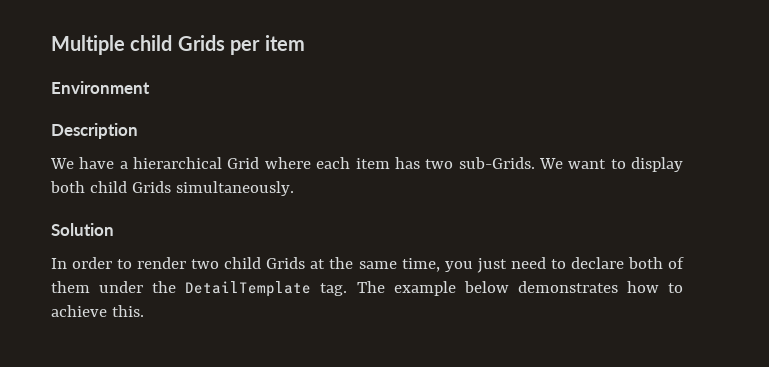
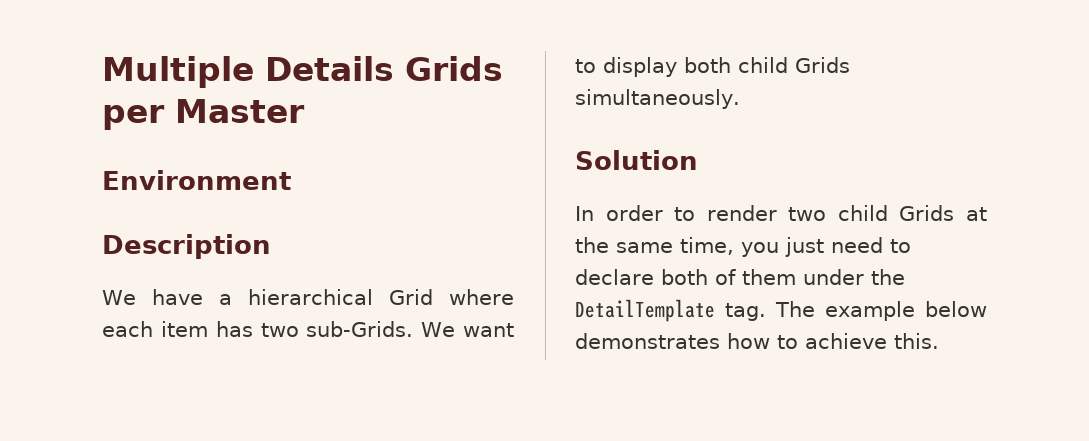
- Multiple child Grids per item
+ Multiple Details Grids per Master

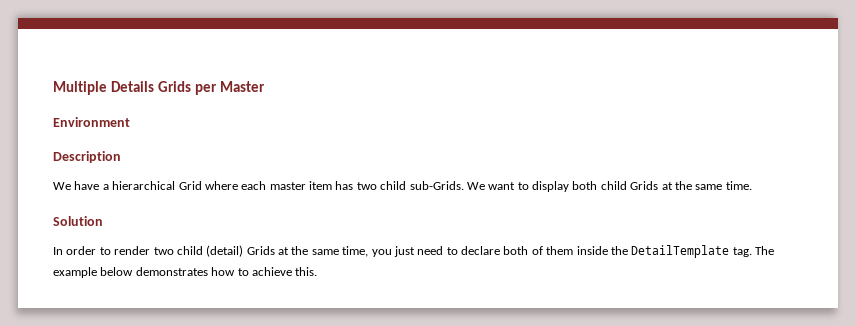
- We have a hierarchical Grid where each item has two sub-Grids.
+ We have a hierarchical Grid where each master item has two child sub-Grids.
- We want to display both child Grids simultaneously.
+ We want to display both child Grids at the same time.
- In order to render two child Grids at the same time, you just need to declare both of them under the DetailTemplate tag.
+ In order to render two child (detail) Grids at the same time, you just need to declare both of them inside the DetailTemplate tag.

